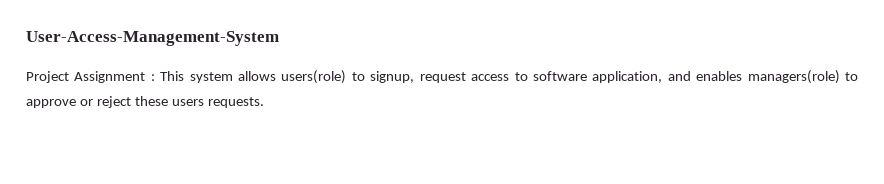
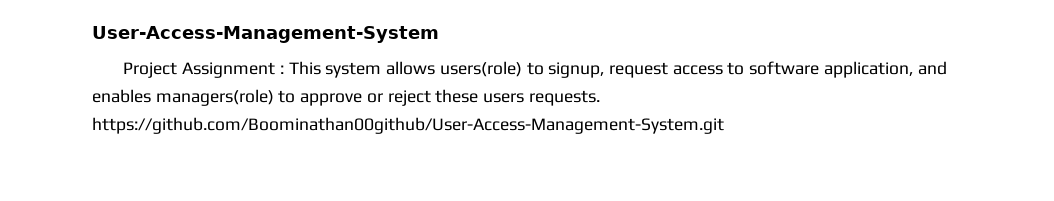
- Project Assignment : This system allows users(role) to signup, request access to software application, and enables managers(role) to approve or reject these users requests.
+ Project Assignment : This system allows users(role) to signup, request access to software application, and enables managers(role) to approve or reject these users requests. https://github.com/Boominathan00github/User-Access-Management-System.git

